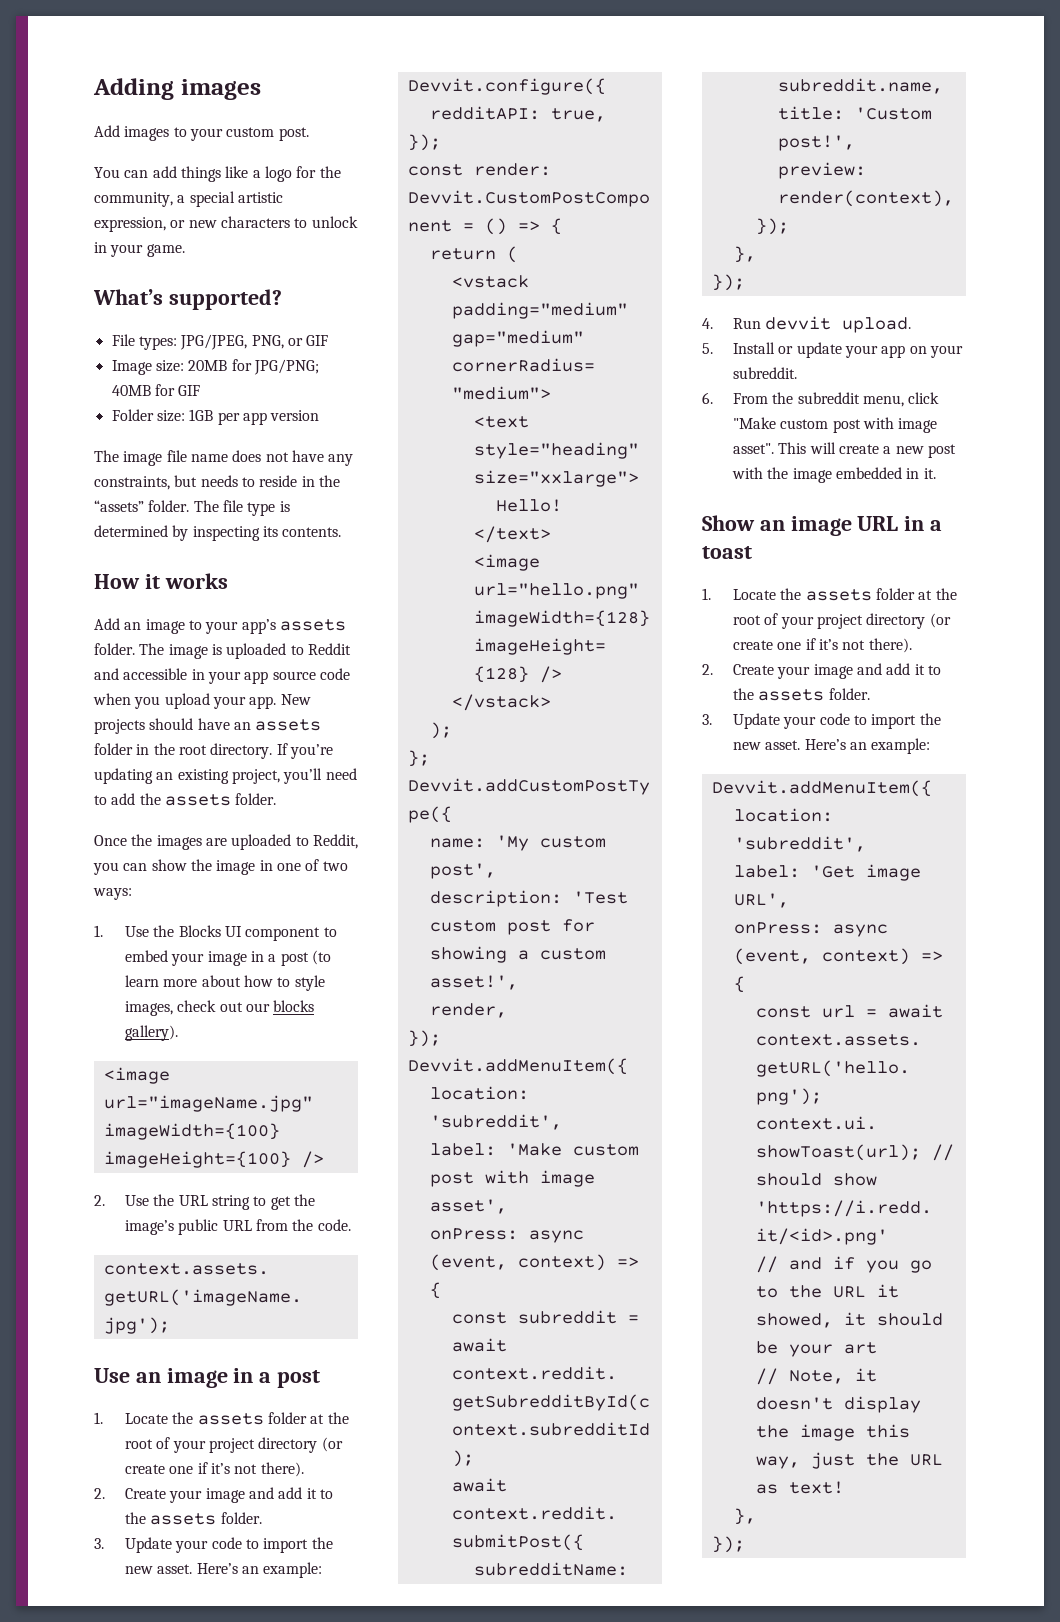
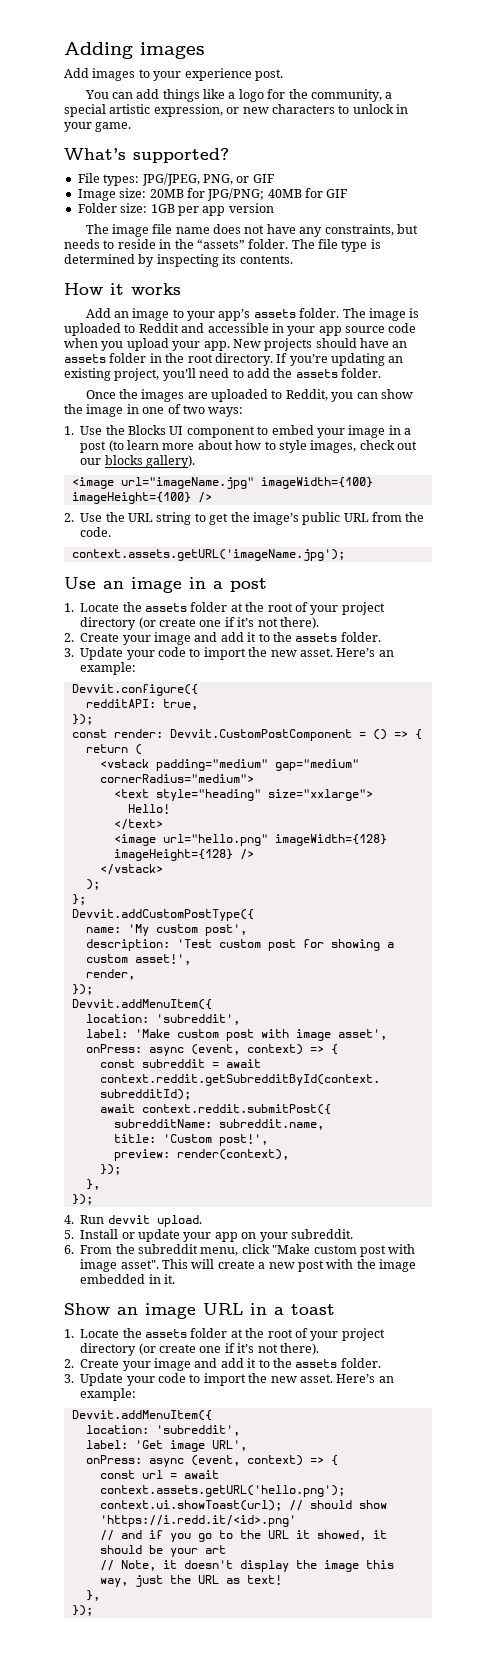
- Add images to your custom post.
+ Add images to your experience post.

